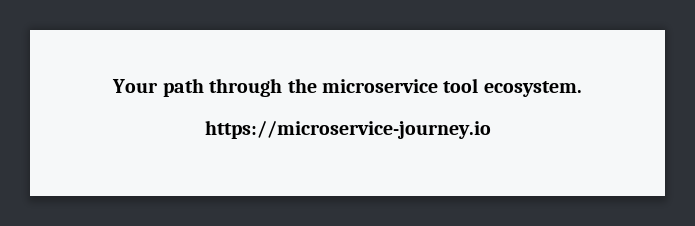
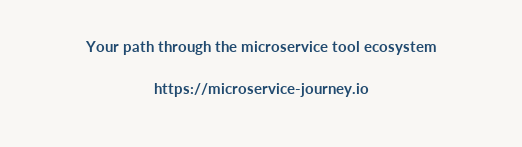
- Your path through the microservice tool ecosystem.
+ Your path through the microservice tool ecosystem

